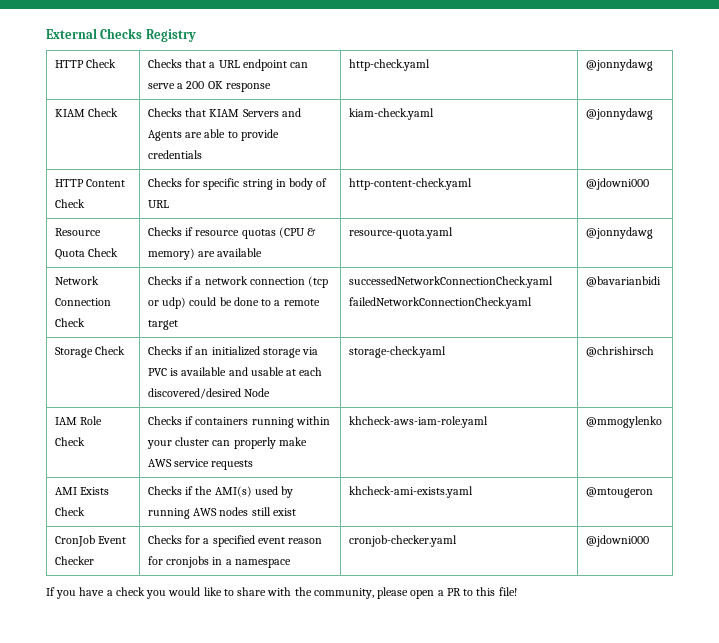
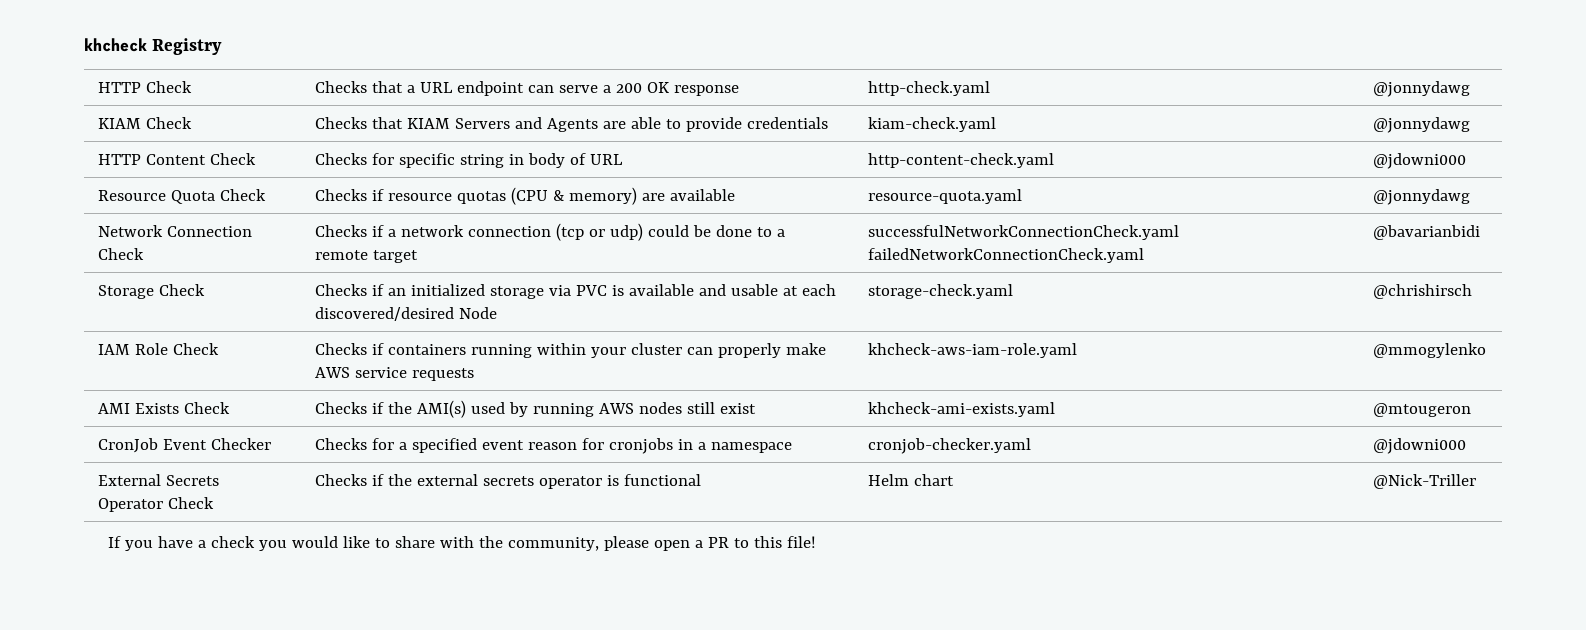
- External Checks Registry
+ khcheck Registry
- Network Connection Check | Checks if a network connection (tcp or udp) could be done to a remote target | successedNetworkConnectionCheck.yaml failedNetworkConnectionCheck.yaml | @bavarianbidi
+ Network Connection Check | Checks if a network connection (tcp or udp) could be done to a remote target | successfulNetworkConnectionCheck.yaml failedNetworkConnectionCheck.yaml | @bavarianbidi
+ External Secrets Operator Check | Checks if the external secrets operator is functional | Helm chart | @Nick-Triller

